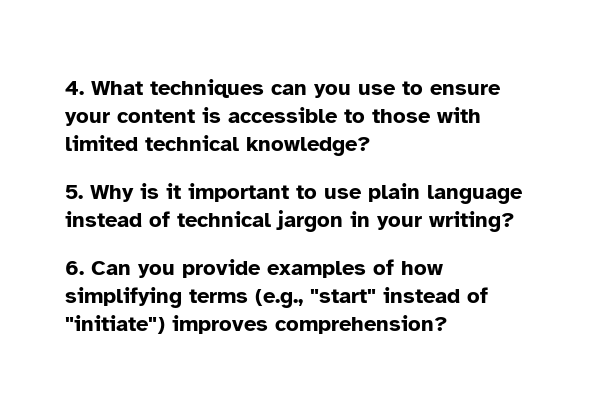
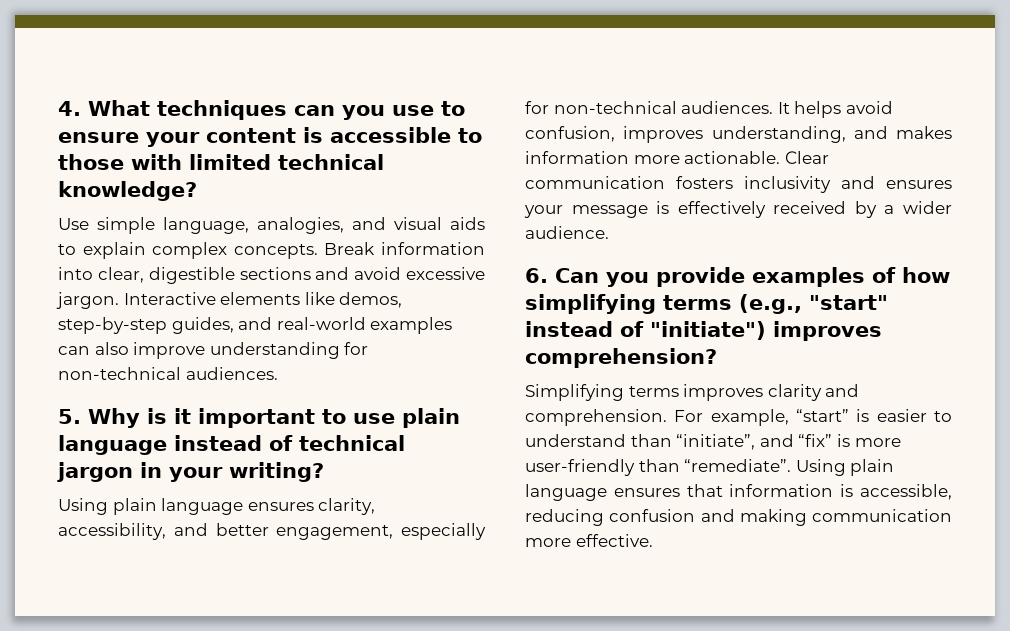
+ Use simple language, analogies, and visual aids to explain complex concepts. Break information into clear, digestible sections and avoid excessive jargon. Interactive elements like demos, step-by-step guides, and real-world examples can also improve understanding for non-technical audiences.
+ Using plain language ensures clarity, accessibility, and better engagement, especially for non-technical audiences. It helps avoid confusion, improves understanding, and makes information more actionable. Clear communication fosters inclusivity and ensures your message is effectively received by a wider audience.
+ Simplifying terms improves clarity and comprehension. For example, “start” is easier to understand than “initiate”, and “fix” is more user-friendly than “remediate”. Using plain language ensures that information is accessible, reducing confusion and making communication more effective.

